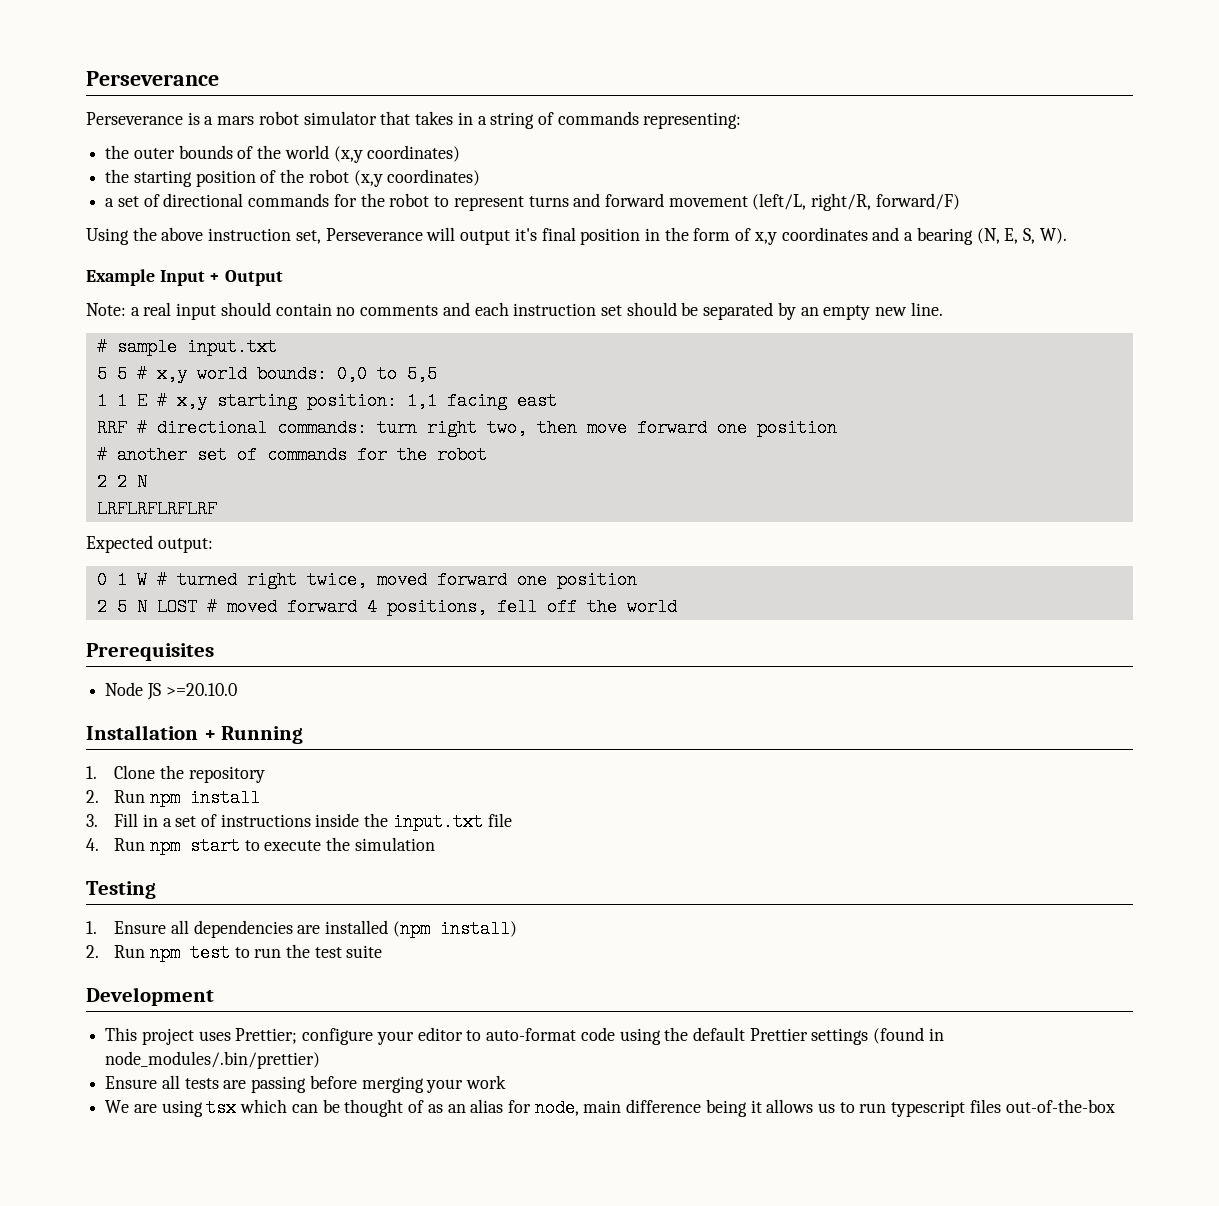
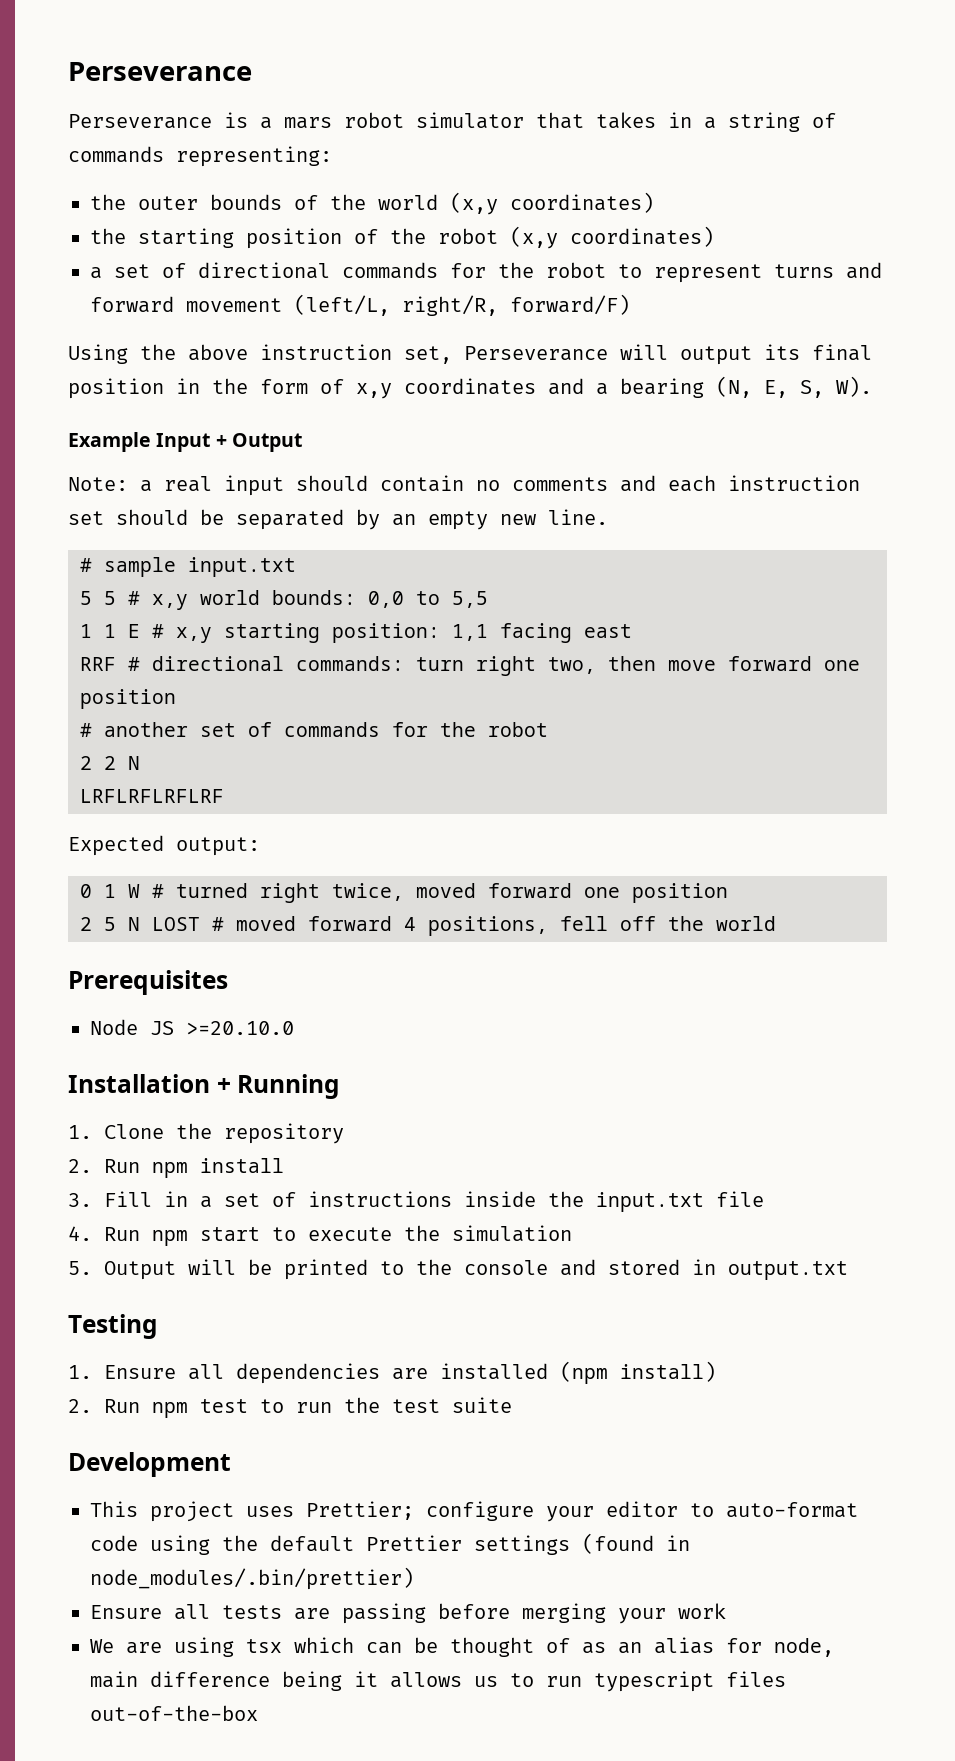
- Using the above instruction set, Perseverance will output it's final position in the form of x,y coordinates and a bearing (N, E, S, W).
+ Using the above instruction set, Perseverance will output its final position in the form of x,y coordinates and a bearing (N, E, S, W).
+ 5. Output will be printed to the console and stored in output.txt

